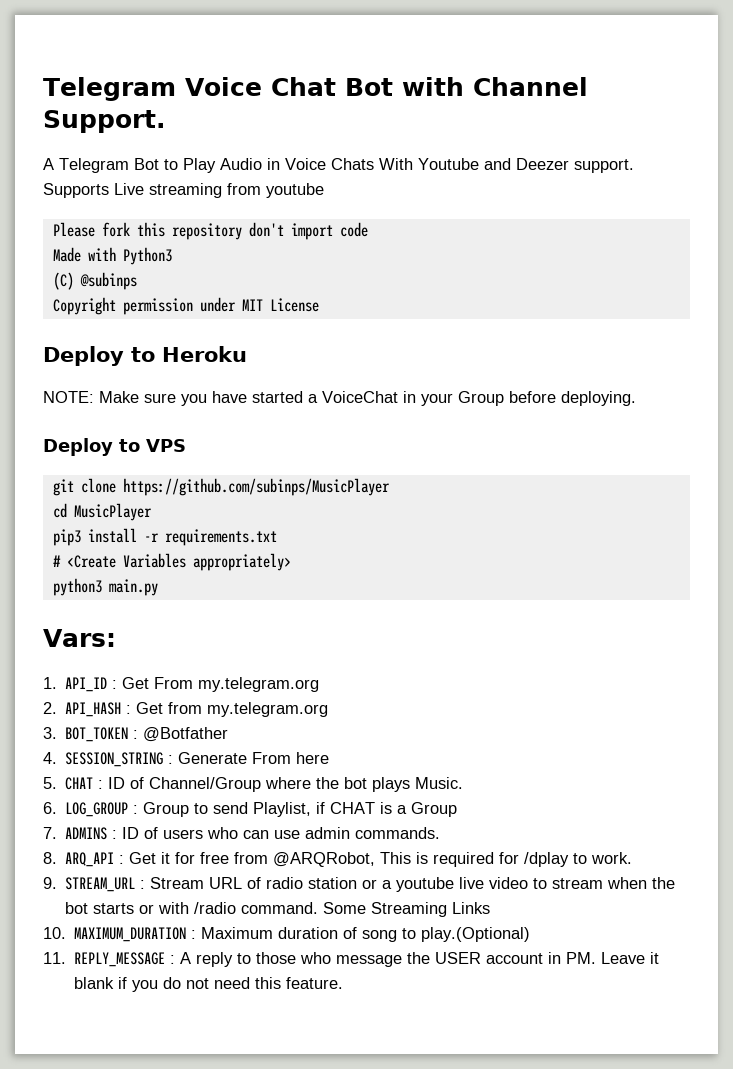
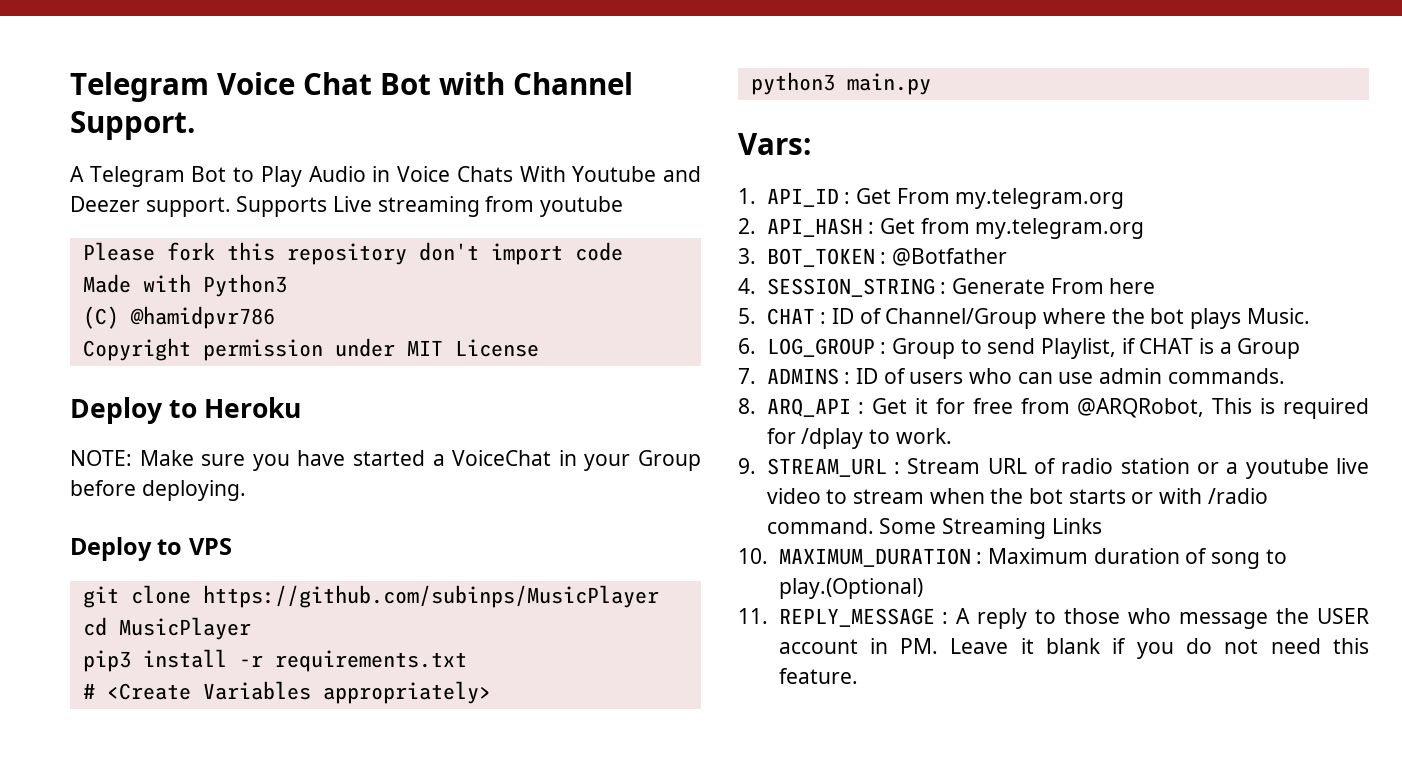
- (C) @subinps
+ (C) @hamidpvr786

